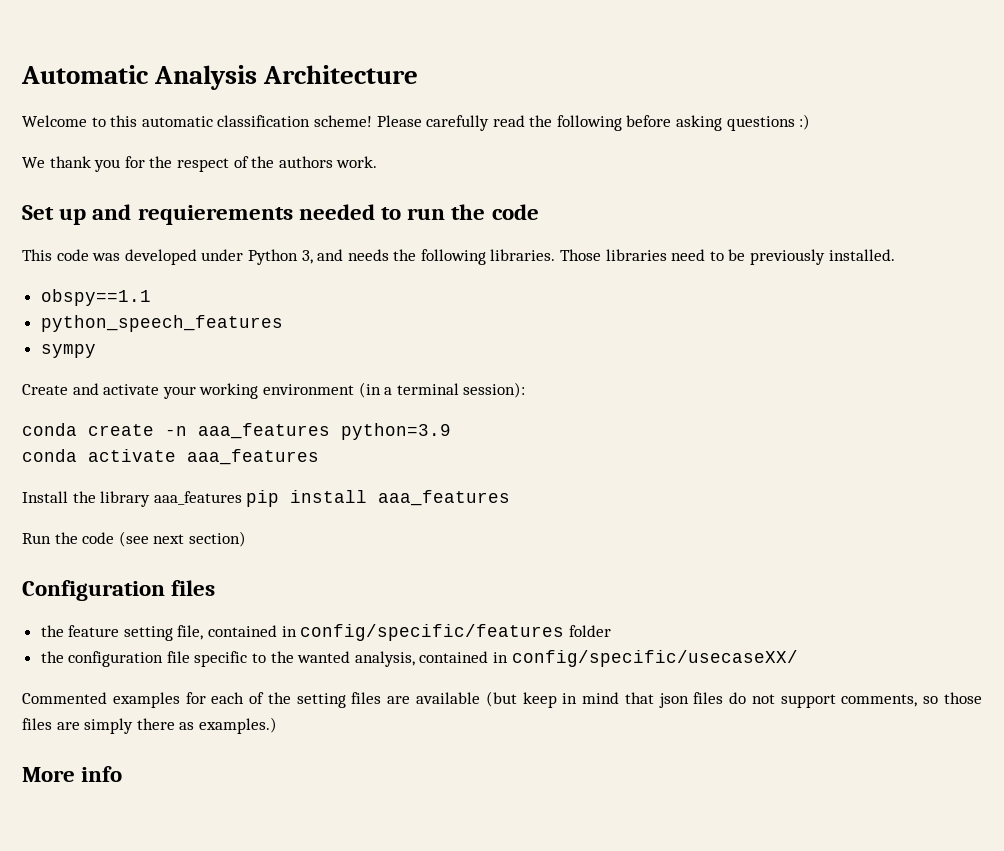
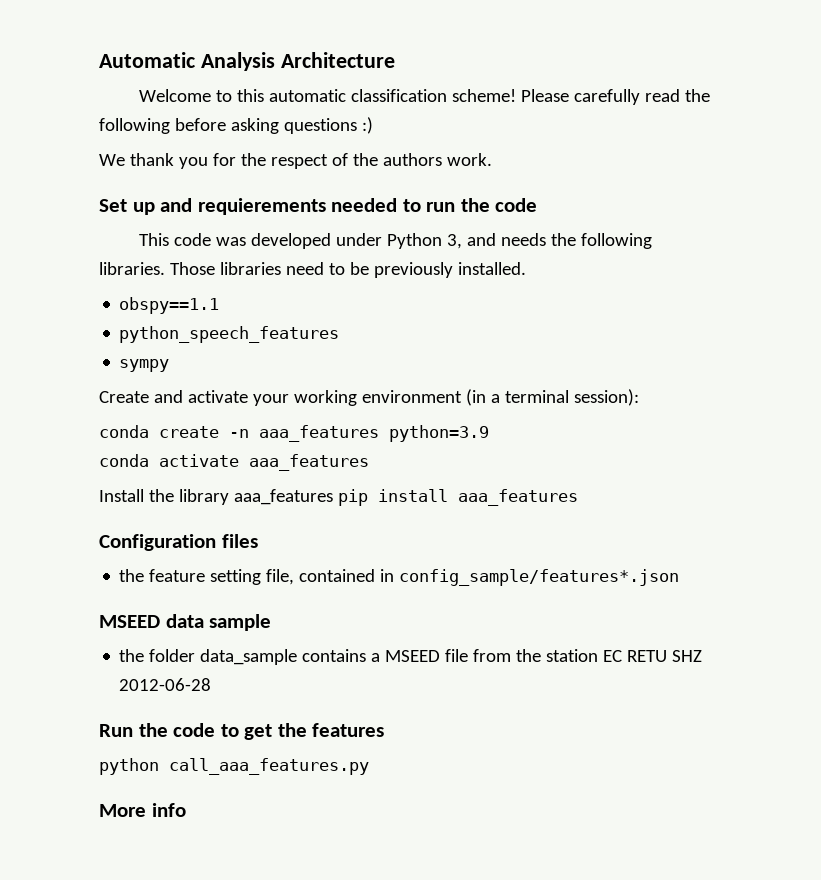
- Run the code (see next section)
- the feature setting file, contained in config/specific/features folder
- the configuration file specific to the wanted analysis, contained in config/specific/usecaseXX/
- Commented examples for each of the setting files are available (but keep in mind that json files do not support comments, so those files are simply there as examples.)
+ the feature setting file, contained in config_sample/features*.json
+ MSEED data sample
+ the folder data_sample contains a MSEED file from the station EC RETU SHZ 2012-06-28
+ Run the code to get the features
+ python call_aaa_features.py

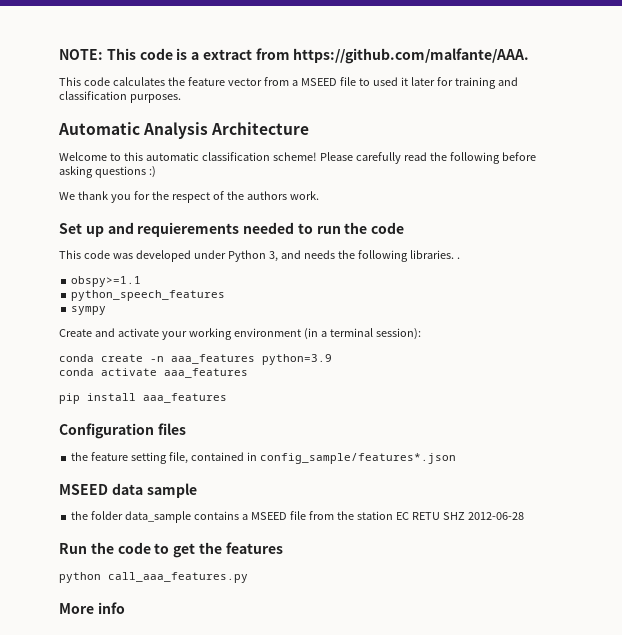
+ NOTE: This code is a extract from https://github.com/malfante/AAA.
+ This code calculates the feature vector from a MSEED file to used it later for training and classification purposes.
- This code was developed under Python 3, and needs the following libraries. Those libraries need to be previously installed.
- obspy==1.1
+ This code was developed under Python 3, and needs the following libraries. .
+ obspy>=1.1
- Install the library aaa_features pip install aaa_features
+ pip install aaa_features

